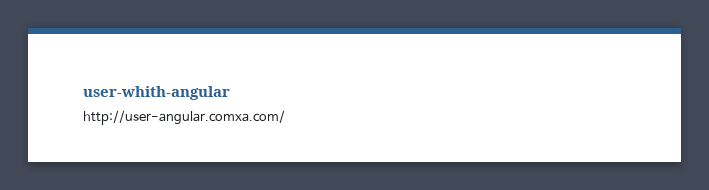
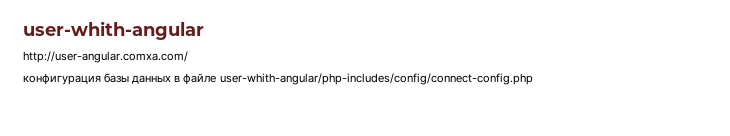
+ конфигурация базы данных в файле user-whith-angular/php-includes/config/connect-config.php

